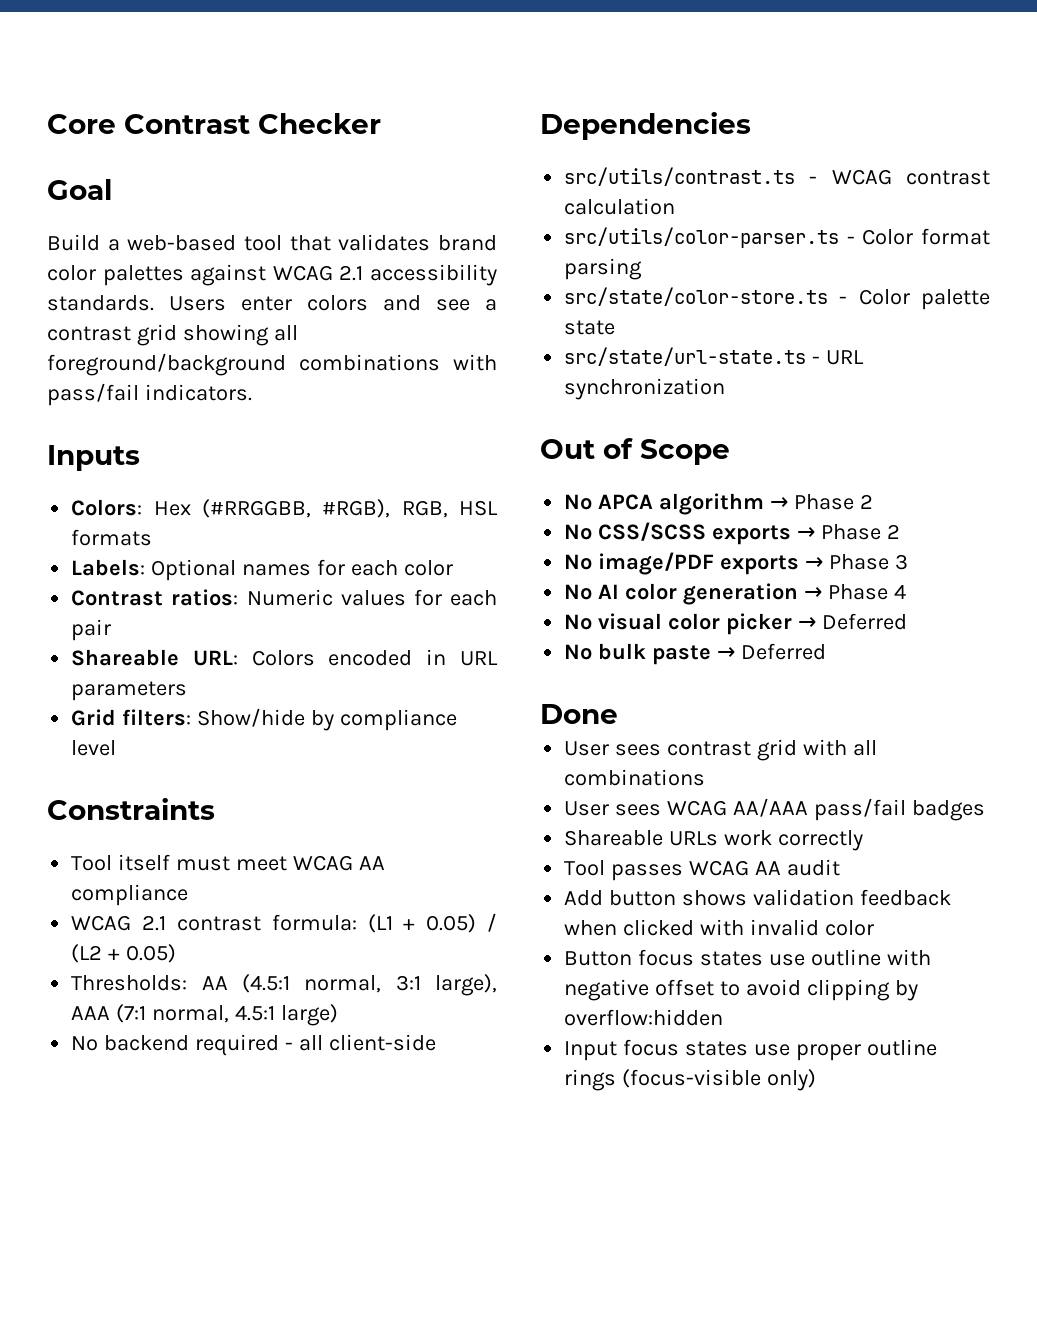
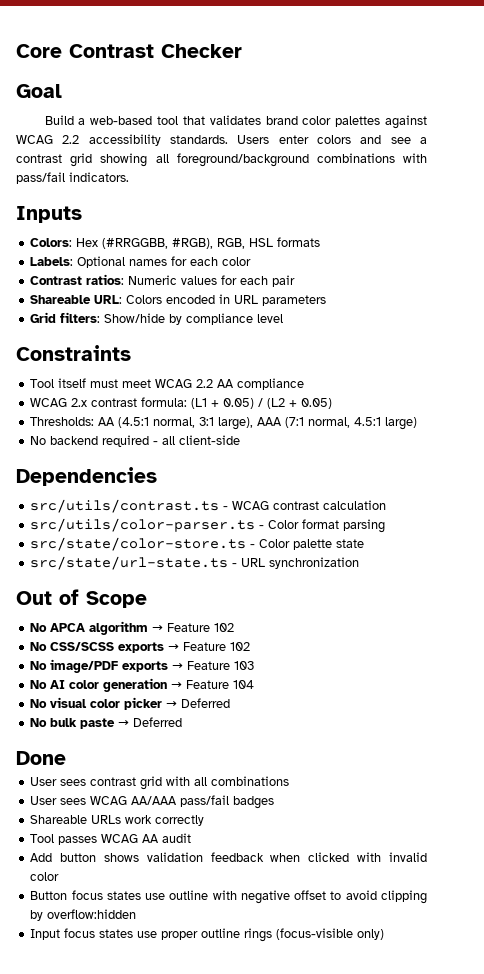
- Build a web-based tool that validates brand color palettes against WCAG 2.1 accessibility standards.
+ Build a web-based tool that validates brand color palettes against WCAG 2.2 accessibility standards.
- Tool itself must meet WCAG AA compliance
+ Tool itself must meet WCAG 2.2 AA compliance
- WCAG 2.1 contrast formula: (L1 + 0.05) / (L2 + 0.05)
+ WCAG 2.x contrast formula: (L1 + 0.05) / (L2 + 0.05)
- No APCA algorithm → Phase 2
+ No APCA algorithm → Feature 102
- No CSS/SCSS exports → Phase 2
+ No CSS/SCSS exports → Feature 102
- No image/PDF exports → Phase 3
+ No image/PDF exports → Feature 103
- No AI color generation → Phase 4
+ No AI color generation → Feature 104

